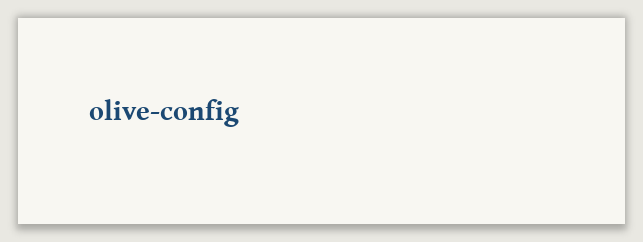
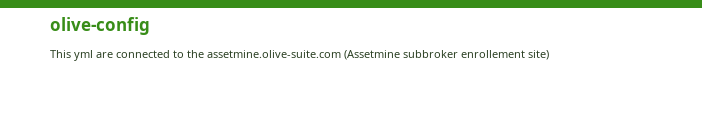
+ This yml are connected to the assetmine.olive-suite.com (Assetmine subbroker enrollement site)

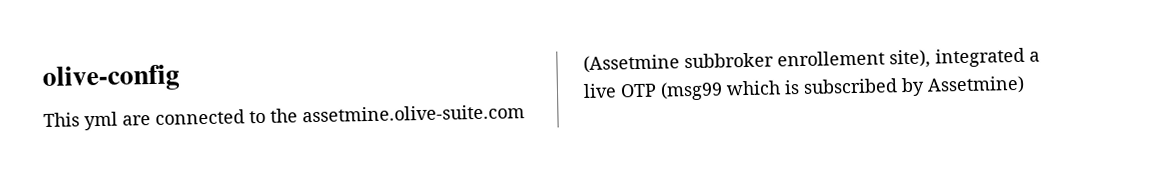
- This yml are connected to the assetmine.olive-suite.com (Assetmine subbroker enrollement site)
+ This yml are connected to the assetmine.olive-suite.com (Assetmine subbroker enrollement site), integrated a live OTP (msg99 which is subscribed by Assetmine)

